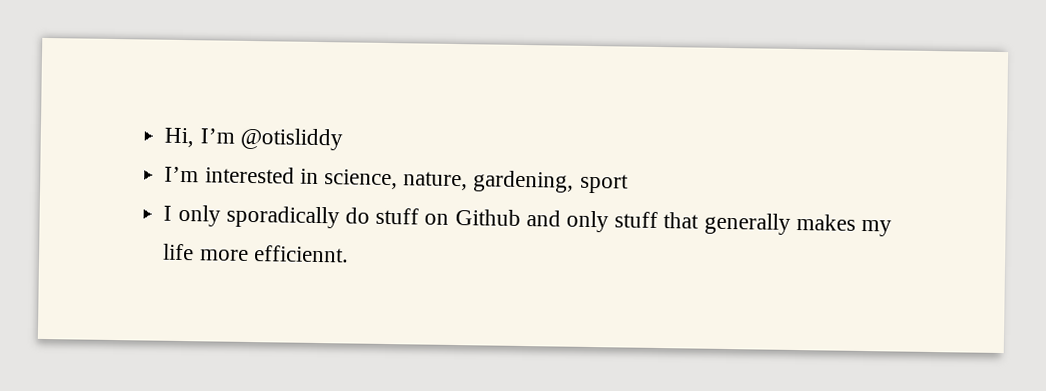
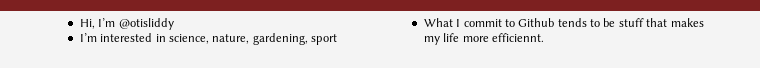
- I only sporadically do stuff on Github and only stuff that generally makes my life more efficiennt.
+ What I commit to Github tends to be stuff that makes my life more efficiennt.

